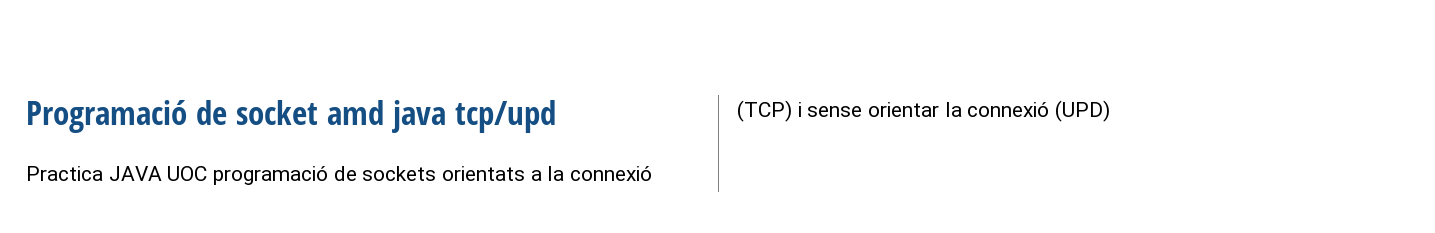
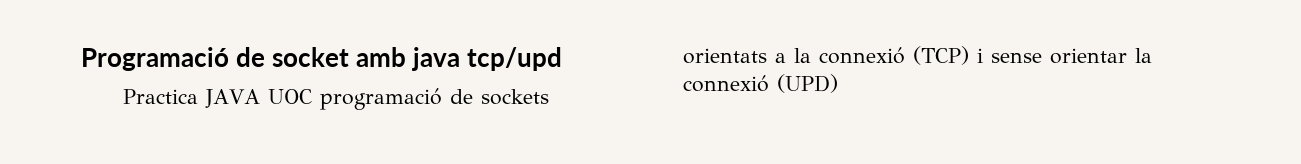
- Programació de socket amd java tcp/upd
+ Programació de socket amb java tcp/upd

